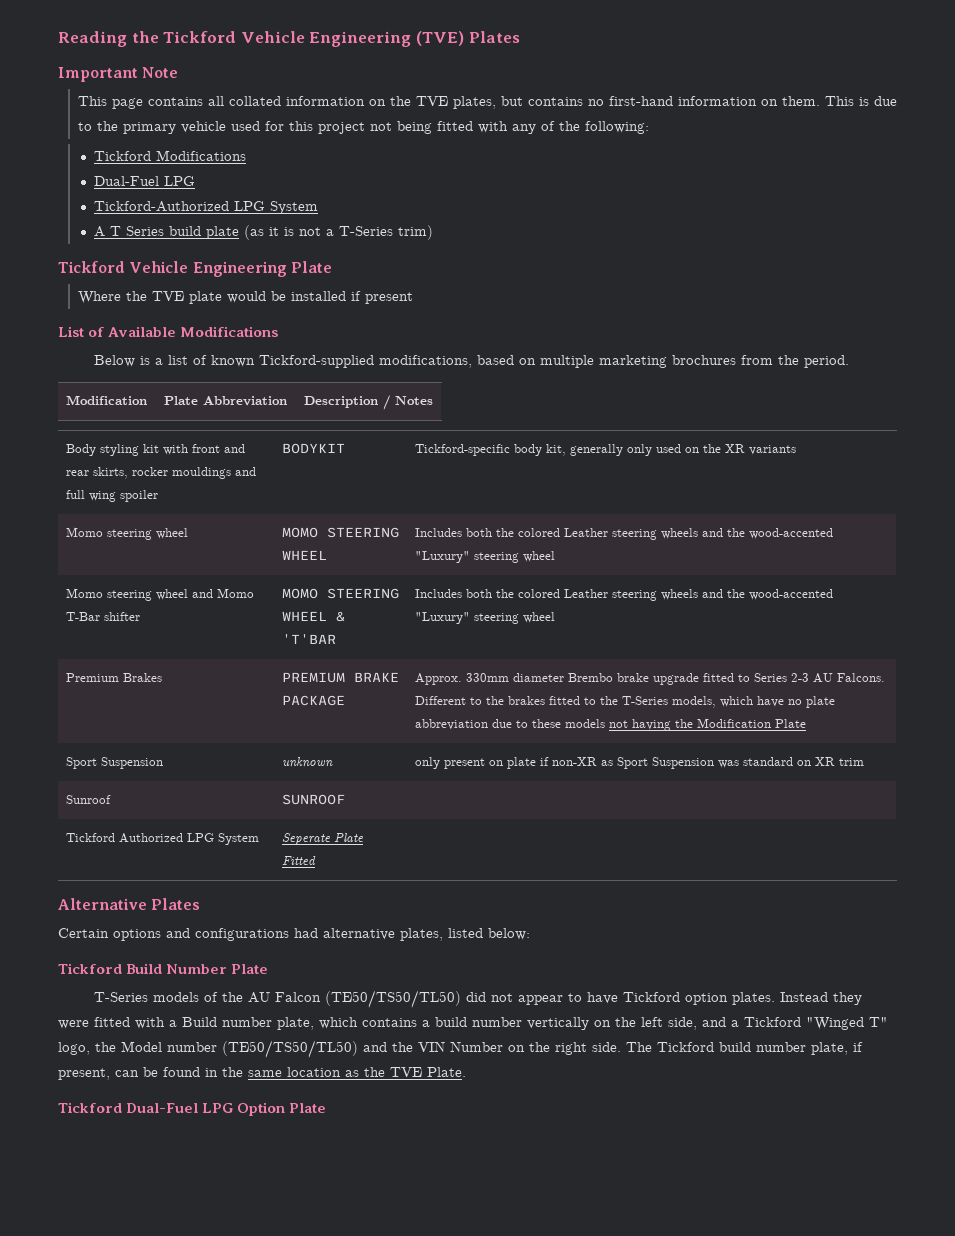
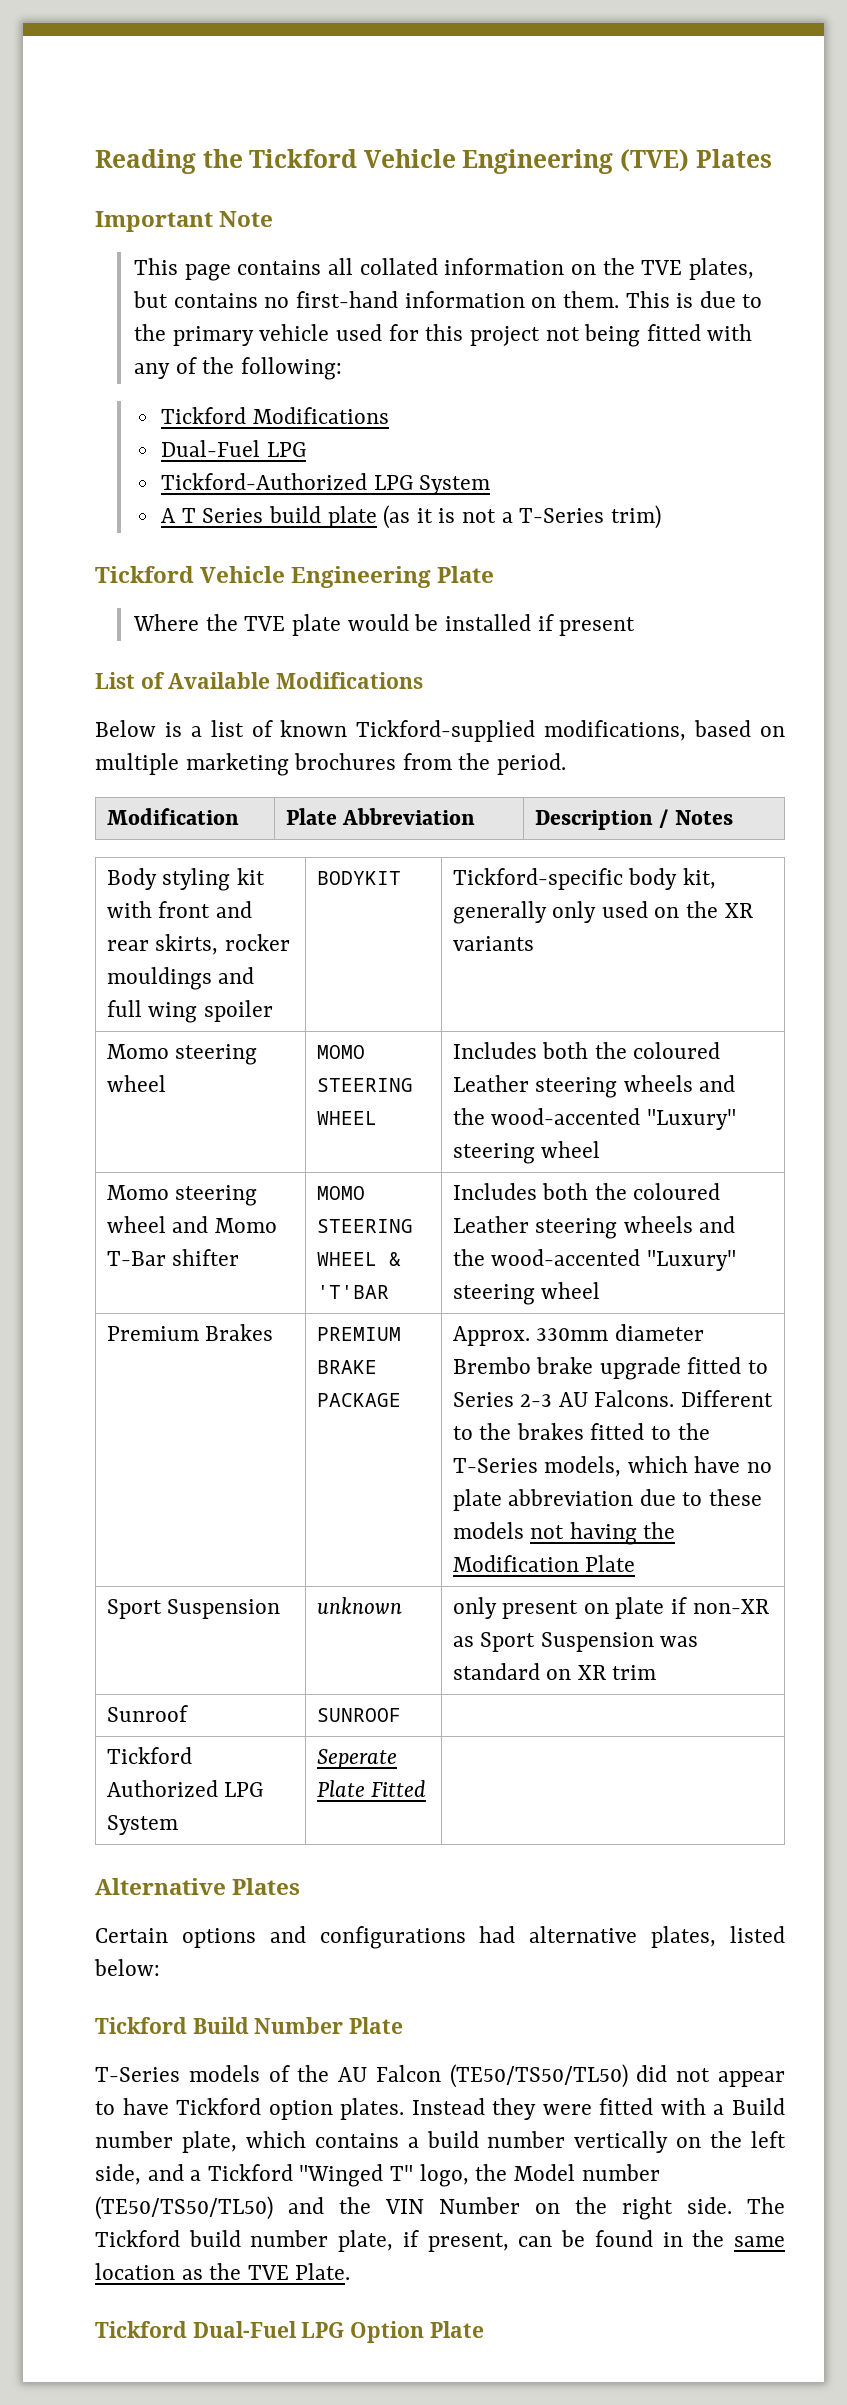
- Momo steering wheel | MOMO STEERING WHEEL | Includes both the colored Leather steering wheels and the wood-accented "Luxury" steering wheel
+ Momo steering wheel | MOMO STEERING WHEEL | Includes both the coloured Leather steering wheels and the wood-accented "Luxury" steering wheel
- Momo steering wheel and Momo T-Bar shifter | MOMO STEERING WHEEL & 'T'BAR | Includes both the colored Leather steering wheels and the wood-accented "Luxury" steering wheel
+ Momo steering wheel and Momo T-Bar shifter | MOMO STEERING WHEEL & 'T'BAR | Includes both the coloured Leather steering wheels and the wood-accented "Luxury" steering wheel

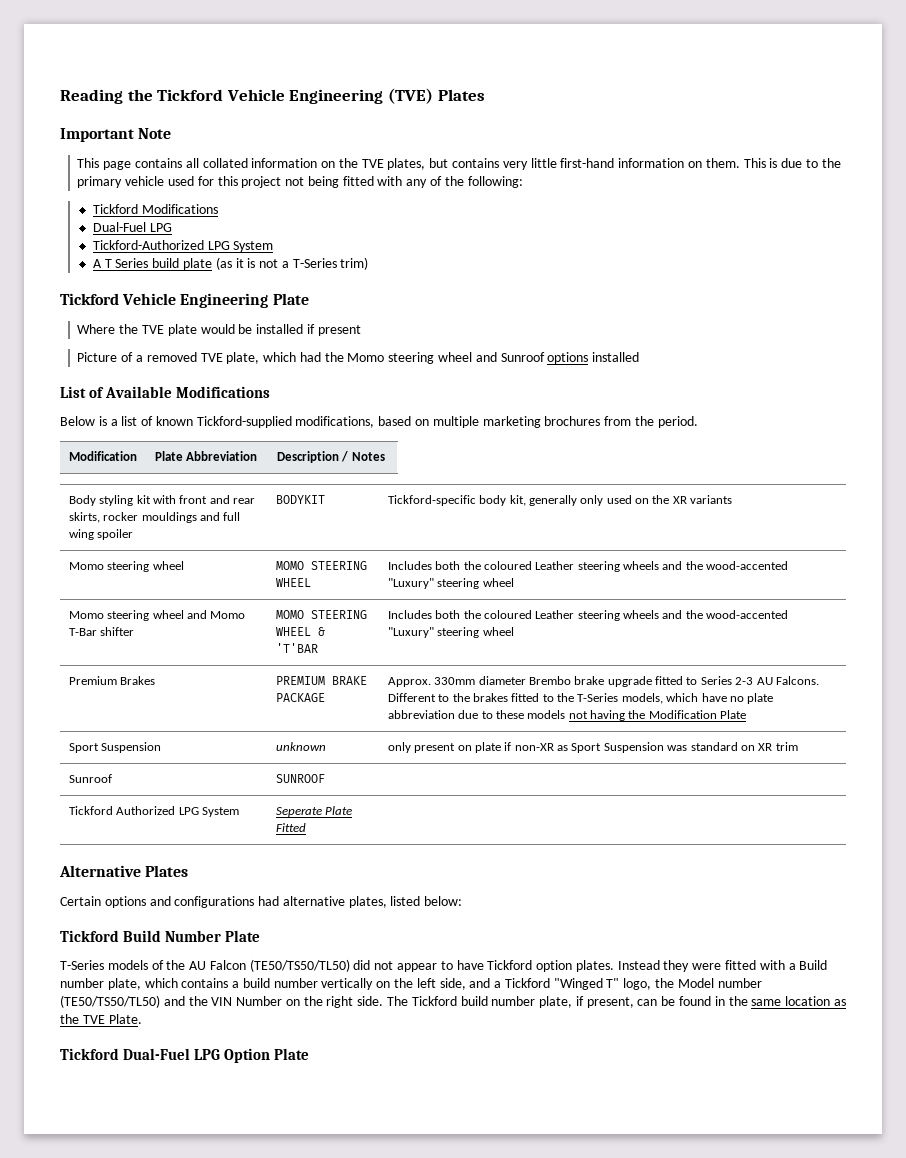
- This page contains all collated information on the TVE plates, but contains no first-hand information on them.
+ This page contains all collated information on the TVE plates, but contains very little first-hand information on them.
+ Picture of a removed TVE plate, which had the Momo steering wheel and Sunroof options installed

